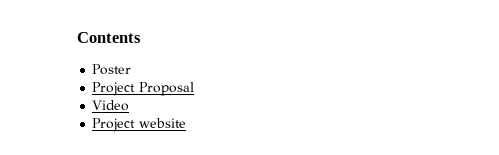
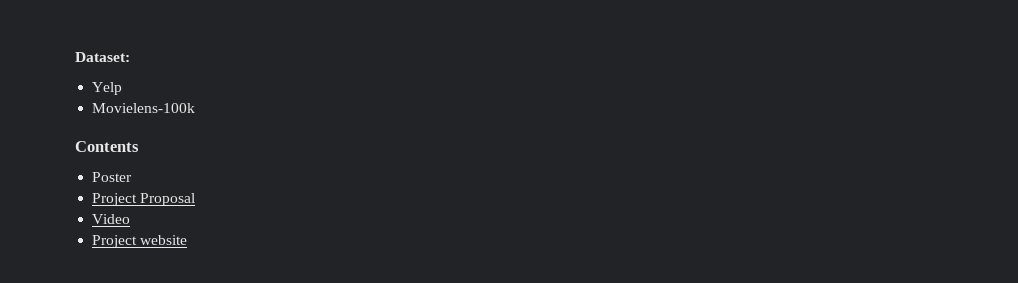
+ Dataset:
+ Yelp
+ Movielens-100k

